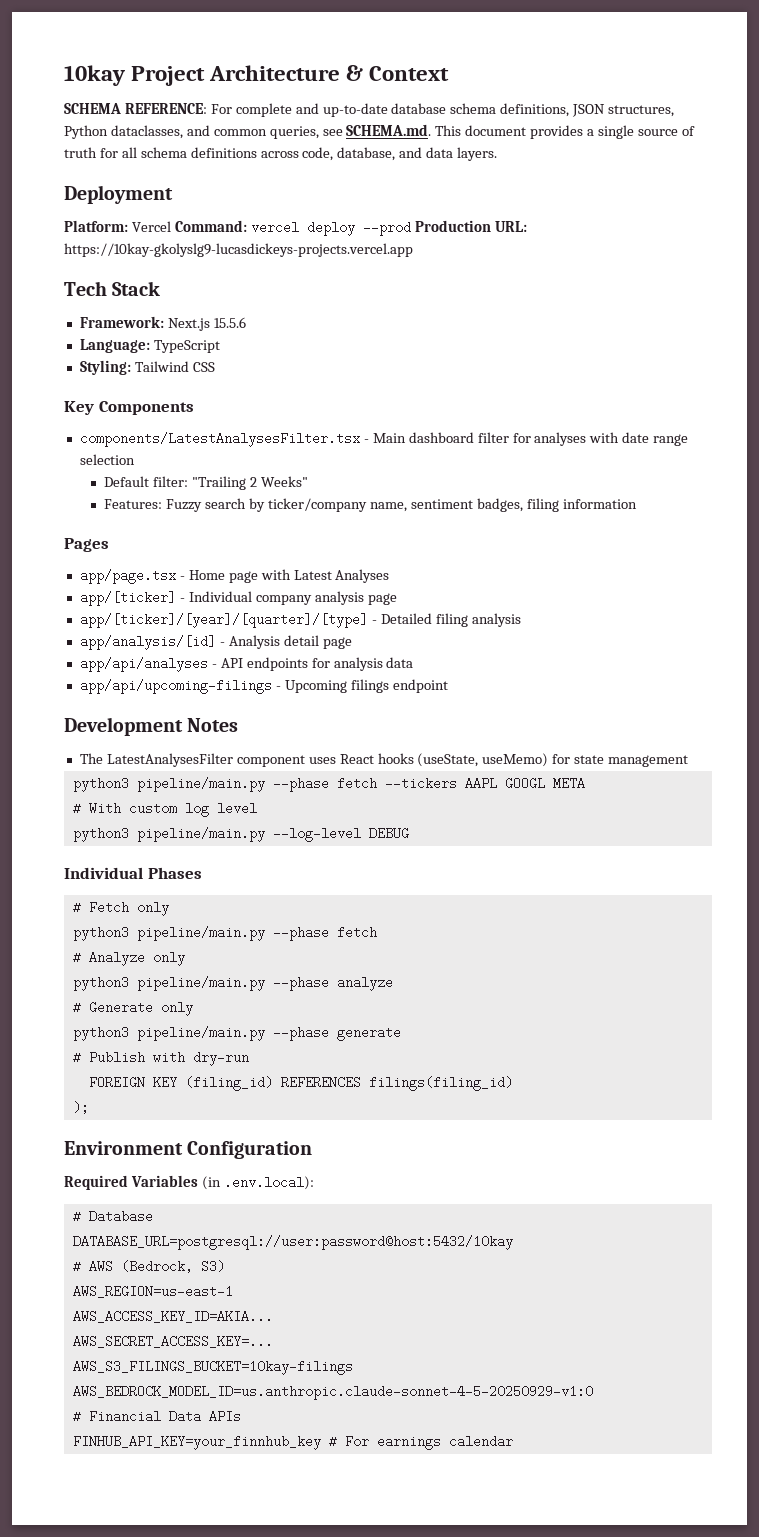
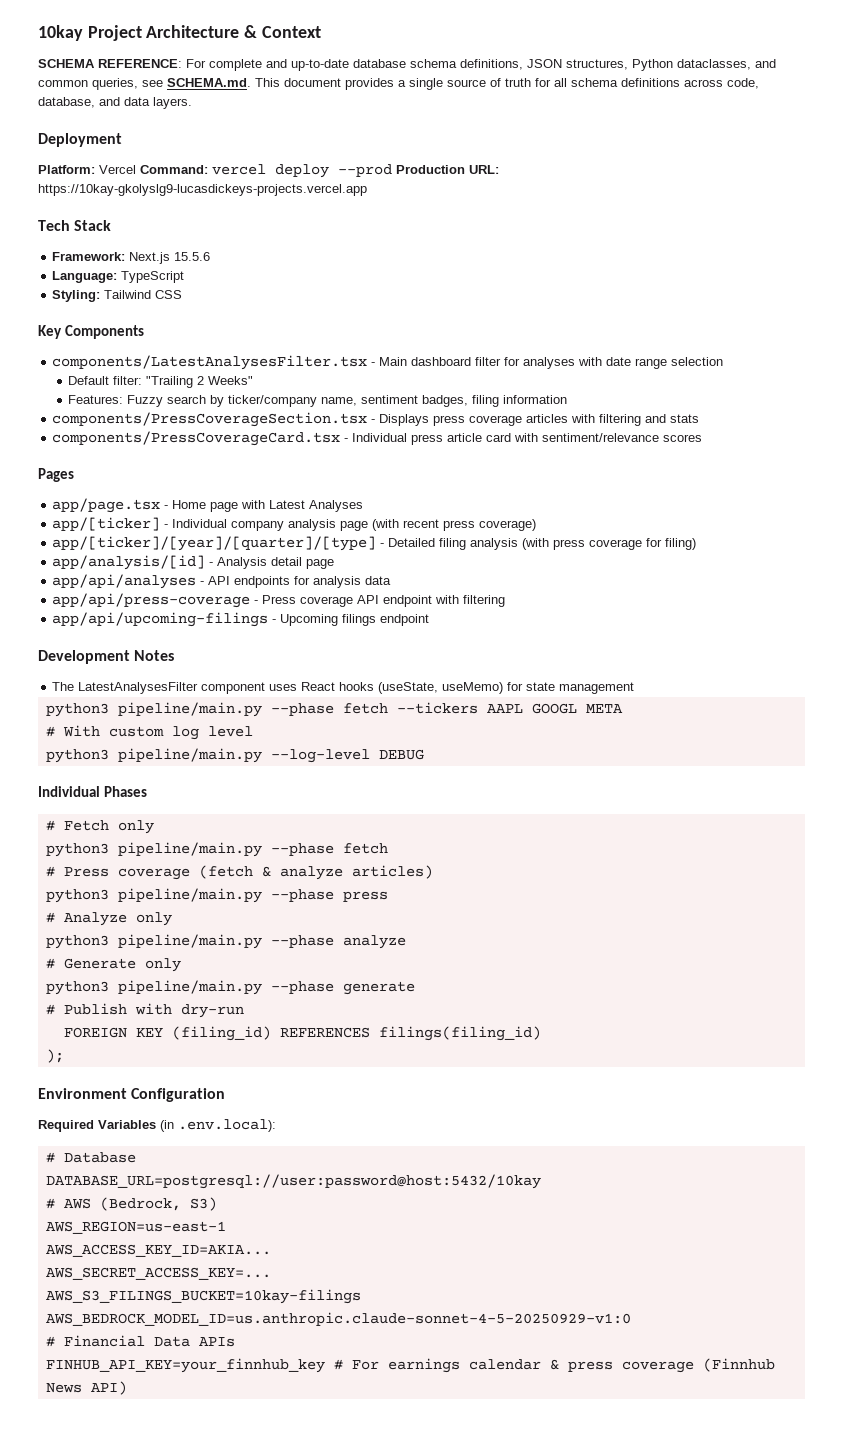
+ components/PressCoverageSection.tsx - Displays press coverage articles with filtering and stats
+ components/PressCoverageCard.tsx - Individual press article card with sentiment/relevance scores
- app/[ticker] - Individual company analysis page
+ app/[ticker] - Individual company analysis page (with recent press coverage)
- app/[ticker]/[year]/[quarter]/[type] - Detailed filing analysis
+ app/[ticker]/[year]/[quarter]/[type] - Detailed filing analysis (with press coverage for filing)
+ app/api/press-coverage - Press coverage API endpoint with filtering
+ # Press coverage (fetch & analyze articles)
+ python3 pipeline/main.py --phase press
- FINHUB_API_KEY=your_finnhub_key # For earnings calendar
+ FINHUB_API_KEY=your_finnhub_key # For earnings calendar & press coverage (Finnhub News API)

